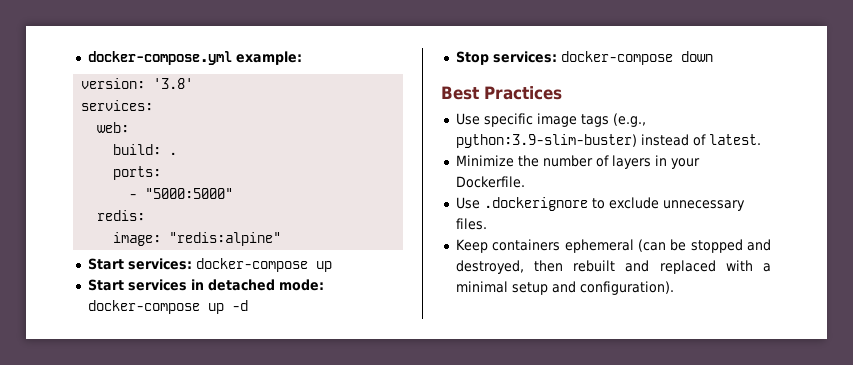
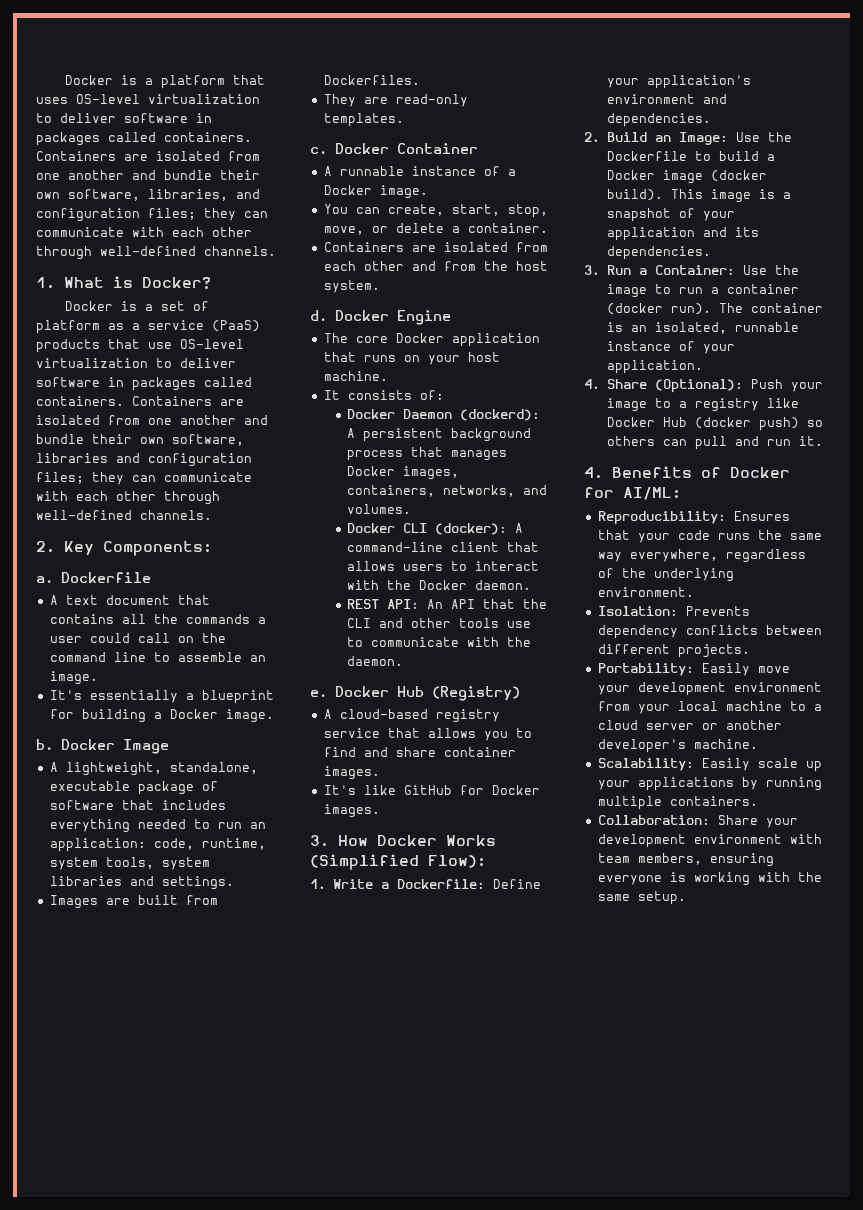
- docker-compose.yml example:
- version: '3.8'
- services:
- web:
- build: .
- ports:
- - "5000:5000"
- redis:
- image: "redis:alpine"
- Start services: docker-compose up
- Start services in detached mode: docker-compose up -d
- Stop services: docker-compose down
- Best Practices
- Use specific image tags (e.g., python:3.9-slim-buster) instead of latest.
- Minimize the number of layers in your Dockerfile.
- Use .dockerignore to exclude unnecessary files.
- Keep containers ephemeral (can be stopped and destroyed, then rebuilt and replaced with a minimal setup and configuration).
+ Docker is a platform that uses OS-level virtualization to deliver software in packages called containers. Containers are isolated from one another and bundle their own software, libraries, and configuration files; they can communicate with each other through well-defined channels.
+ 1. What is Docker?
+ Docker is a set of platform as a service (PaaS) products that use OS-level virtualization to deliver software in packages called containers. Containers are isolated from one another and bundle their own software, libraries and configuration files; they can communicate with each other through well-defined channels.
+ 2. Key Components:
+ a. Dockerfile
+ A text document that contains all the commands a user could call on the command line to assemble an image.
+ It's essentially a blueprint for building a Docker image.
+ b. Docker Image
+ A lightweight, standalone, executable package of software that includes everything needed to run an application: code, runtime, system tools, system libraries and settings.
+ Images are built from Dockerfiles.
+ They are read-only templates.
+ c. Docker Container
+ A runnable instance of a Docker image.
+ You can create, start, stop, move, or delete a container.
+ Containers are isolated from each other and from the host system.
+ d. Docker Engine
+ The core Docker application that runs on your host machine.
+ It consists of:
+ Docker Daemon (dockerd): A persistent background process that manages Docker images, containers, networks, and volumes.
+ Docker CLI (docker): A command-line client that allows users to interact with the Docker daemon.
+ REST API: An API that the CLI and other tools use to communicate with the daemon.
+ e. Docker Hub (Registry)
+ A cloud-based registry service that allows you to find and share container images.
+ It's like GitHub for Docker images.
+ 3. How Docker Works (Simplified Flow):
+ 1. Write a Dockerfile: Define your application's environment and dependencies.
+ 2. Build an Image: Use the Dockerfile to build a Docker image (docker build). This image is a snapshot of your application and its dependencies.
+ 3. Run a Container: Use the image to run a container (docker run). The container is an isolated, runnable instance of your application.
+ 4. Share (Optional): Push your image to a registry like Docker Hub (docker push) so others can pull and run it.
+ 4. Benefits of Docker for AI/ML:
+ Reproducibility: Ensures that your code runs the same way everywhere, regardless of the underlying environment.
+ Isolation: Prevents dependency conflicts between different projects.
+ Portability: Easily move your development environment from your local machine to a cloud server or another developer's machine.
+ Scalability: Easily scale up your applications by running multiple containers.
+ Collaboration: Share your development environment with team members, ensuring everyone is working with the same setup.

